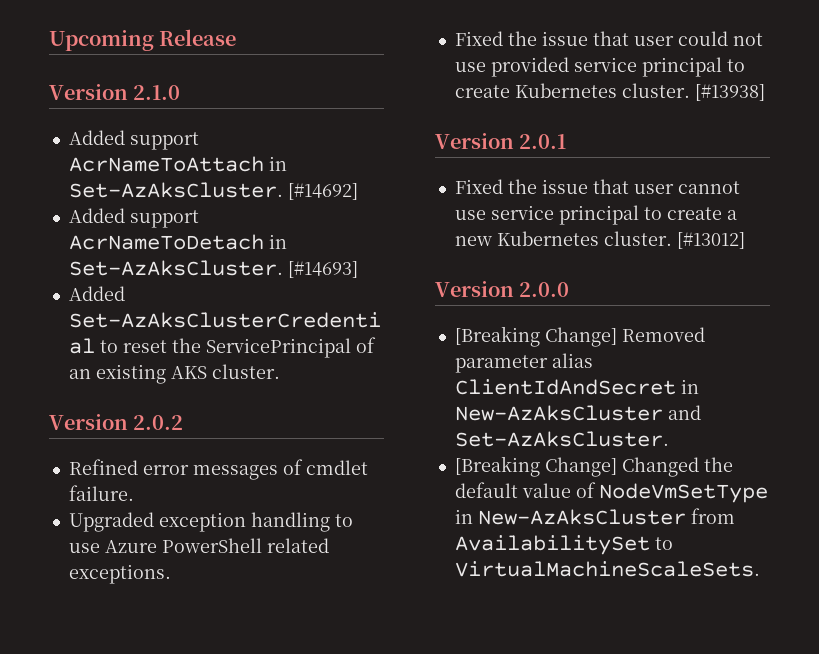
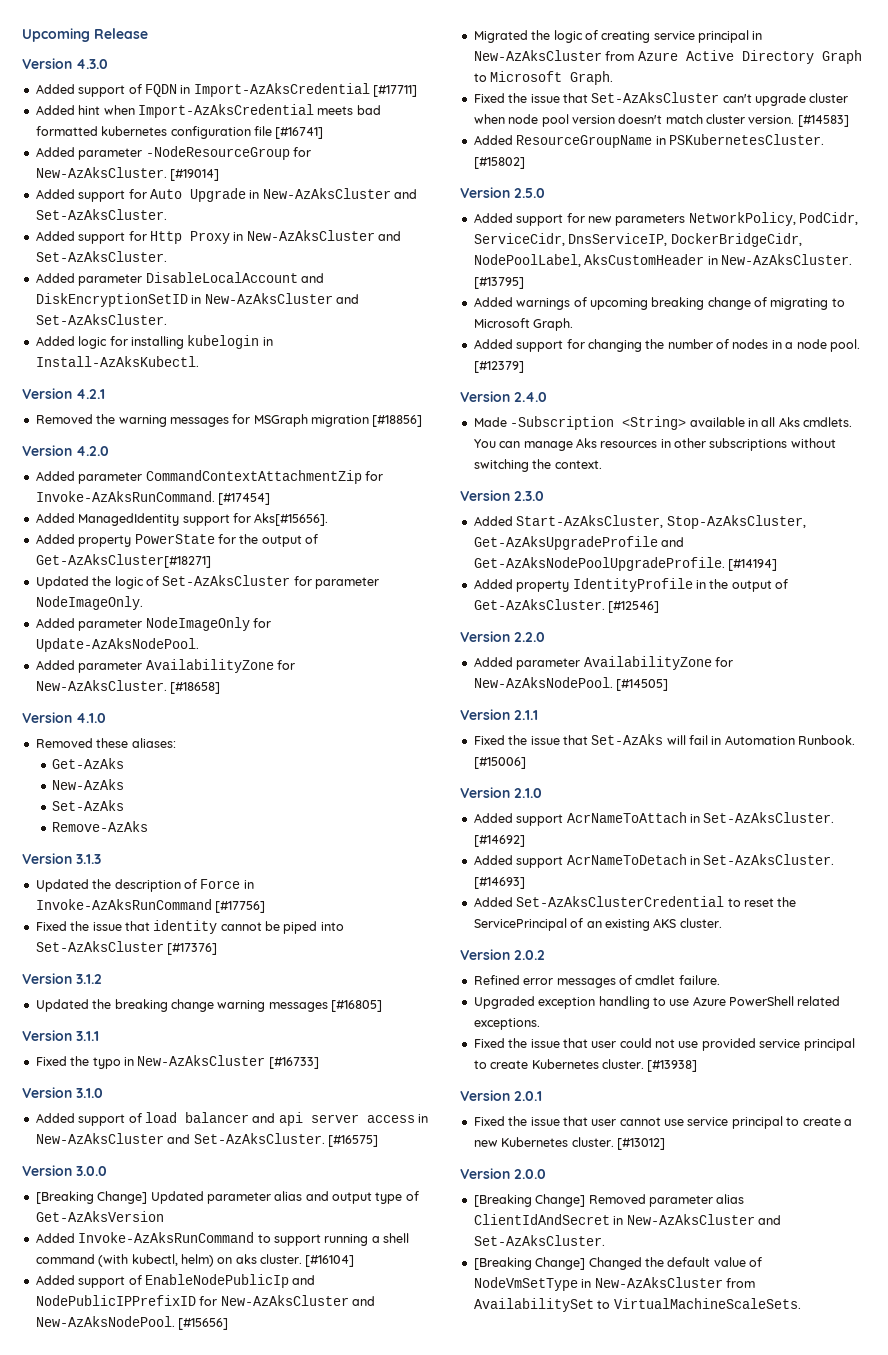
+ Version 4.3.0
+ Added support of FQDN in Import-AzAksCredential [#17711]
+ Added hint when Import-AzAksCredential meets bad formatted kubernetes configuration file [#16741]
+ Added parameter -NodeResourceGroup for New-AzAksCluster. [#19014]
+ Added support for Auto Upgrade in New-AzAksCluster and Set-AzAksCluster.
+ Added support for Http Proxy in New-AzAksCluster and Set-AzAksCluster.
+ Added parameter DisableLocalAccount and DiskEncryptionSetID in New-AzAksCluster and Set-AzAksCluster.
+ Added logic for installing kubelogin in Install-AzAksKubectl.
+ Version 4.2.1
+ Removed the warning messages for MSGraph migration [#18856]
+ Version 4.2.0
+ Added parameter CommandContextAttachmentZip for Invoke-AzAksRunCommand. [#17454]
+ Added ManagedIdentity support for Aks[#15656].
+ Added property PowerState for the output of Get-AzAksCluster[#18271]
+ Updated the logic of Set-AzAksCluster for parameter NodeImageOnly.
+ Added parameter NodeImageOnly for Update-AzAksNodePool.
+ Added parameter AvailabilityZone for New-AzAksCluster. [#18658]
+ Version 4.1.0
+ Removed these aliases:
+ Get-AzAks
+ New-AzAks
+ Set-AzAks
+ Remove-AzAks
+ Version 3.1.3
+ Updated the description of Force in Invoke-AzAksRunCommand [#17756]
+ Fixed the issue that identity cannot be piped into Set-AzAksCluster [#17376]
+ Version 3.1.2
+ Updated the breaking change warning messages [#16805]
+ Version 3.1.1
+ Fixed the typo in New-AzAksCluster [#16733]
+ Version 3.1.0
+ Added support of load balancer and api server access in New-AzAksCluster and Set-AzAksCluster. [#16575]
+ Version 3.0.0
+ [Breaking Change] Updated parameter alias and output type of Get-AzAksVersion
+ Added Invoke-AzAksRunCommand to support running a shell command (with kubectl, helm) on aks cluster. [#16104]
+ Added support of EnableNodePublicIp and NodePublicIPPrefixID for New-AzAksCluster and New-AzAksNodePool. [#15656]
+ Migrated the logic of creating service principal in New-AzAksCluster from Azure Active Directory Graph to Microsoft Graph.
+ Fixed the issue that Set-AzAksCluster can't upgrade cluster when node pool version doesn't match cluster version. [#14583]
+ Added ResourceGroupName in PSKubernetesCluster. [#15802]
+ Version 2.5.0
+ Added support for new parameters NetworkPolicy, PodCidr, ServiceCidr, DnsServiceIP, DockerBridgeCidr, NodePoolLabel, AksCustomHeader in New-AzAksCluster. [#13795]
+ Added warnings of upcoming breaking change of migrating to Microsoft Graph.
+ Added support for changing the number of nodes in a node pool. [#12379]
+ Version 2.4.0
+ Made -Subscription <String> available in all Aks cmdlets. You can manage Aks resources in other subscriptions without switching the context.
+ Version 2.3.0
+ Added Start-AzAksCluster, Stop-AzAksCluster, Get-AzAksUpgradeProfile and Get-AzAksNodePoolUpgradeProfile. [#14194]
+ Added property IdentityProfile in the output of Get-AzAksCluster. [#12546]
+ Version 2.2.0
+ Added parameter AvailabilityZone for New-AzAksNodePool. [#14505]
+ Version 2.1.1
+ Fixed the issue that Set-AzAks will fail in Automation Runbook. [#15006]

